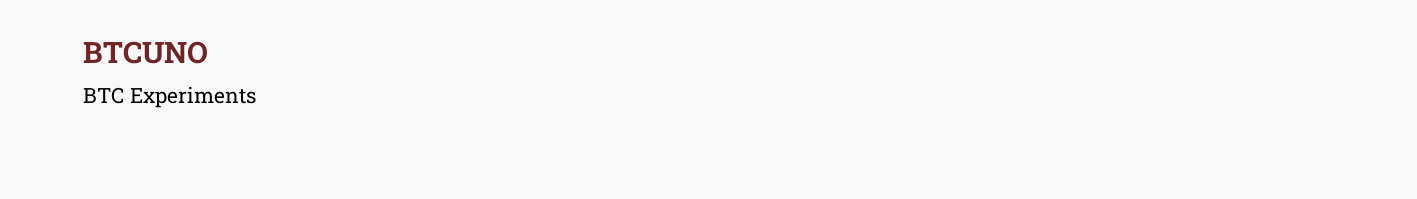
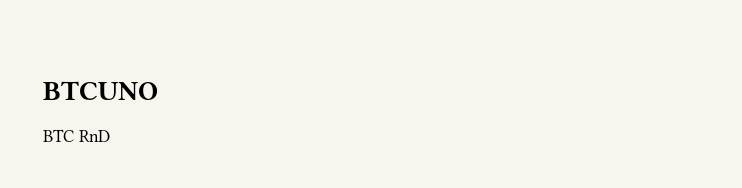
- BTC Experiments
+ BTC RnD

